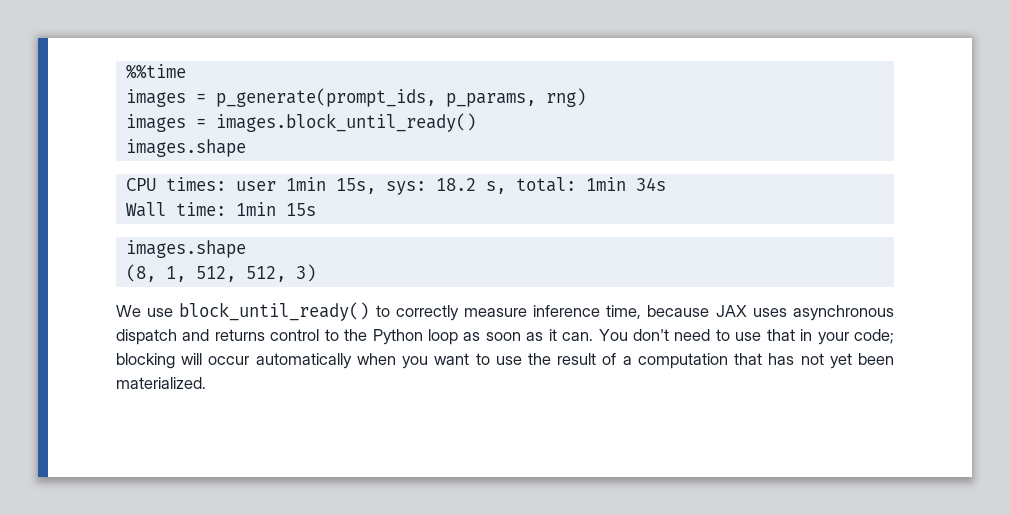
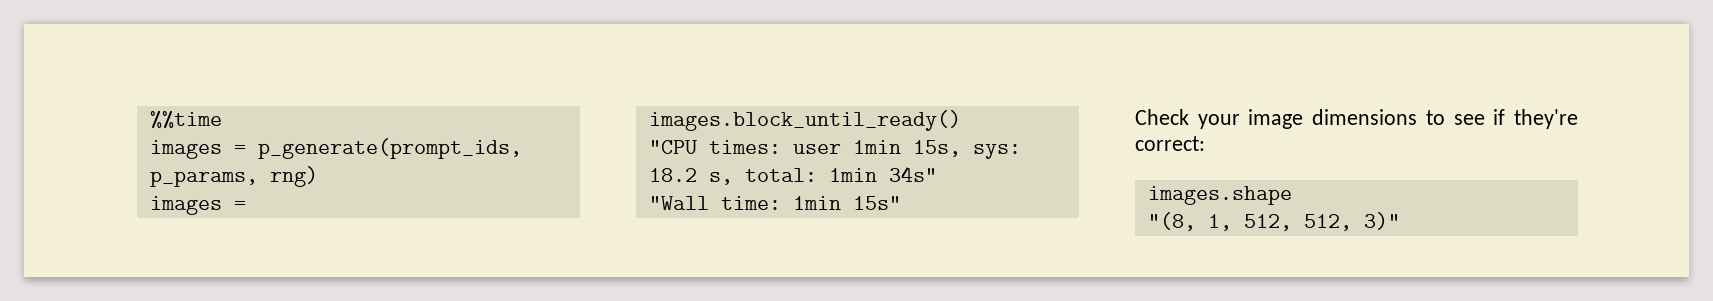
  images = images.block_until_ready()
+ "CPU times: user 1min 15s, sys: 18.2 s, total: 1min 34s"
+ "Wall time: 1min 15s"
+ Check your image dimensions to see if they're correct:
  images.shape
- CPU times: user 1min 15s, sys: 18.2 s, total: 1min 34s
- Wall time: 1min 15s
- images.shape
- (8, 1, 512, 512, 3)
- We use block_until_ready() to correctly measure inference time, because JAX uses asynchronous dispatch and returns control to the Python loop as soon as it can. You don't need to use that in your code; blocking will occur automatically when you want to use the result of a computation that has not yet been materialized.
+ "(8, 1, 512, 512, 3)"

